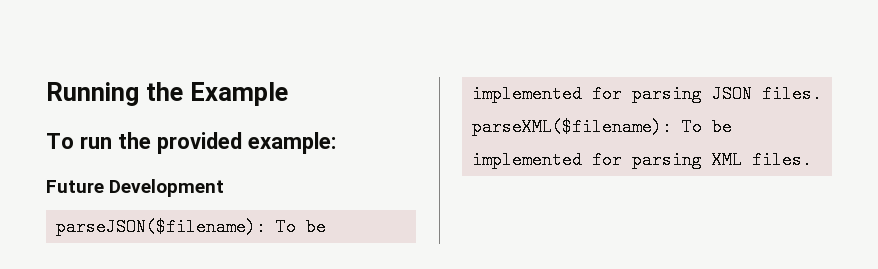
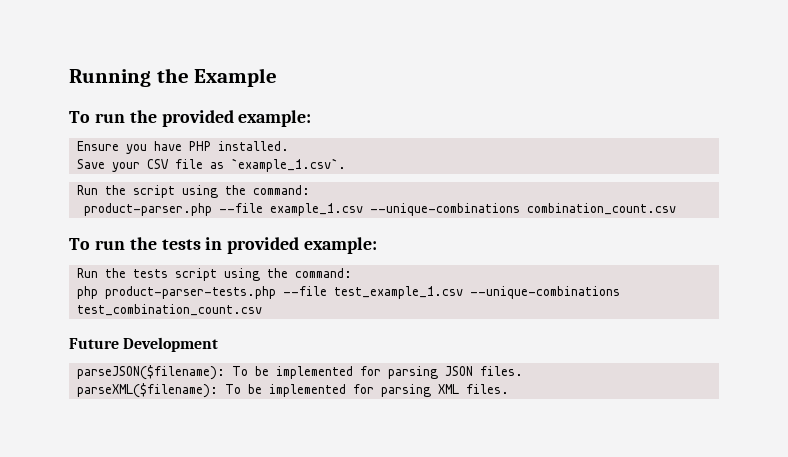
+ Ensure you have PHP installed.
+ Save your CSV file as `example_1.csv`.
+ Run the script using the command:
+ product-parser.php --file example_1.csv --unique-combinations combination_count.csv
+ To run the tests in provided example:
+ Run the tests script using the command:
+ php product-parser-tests.php --file test_example_1.csv --unique-combinations test_combination_count.csv

